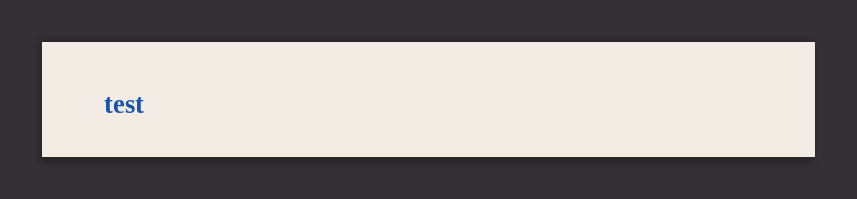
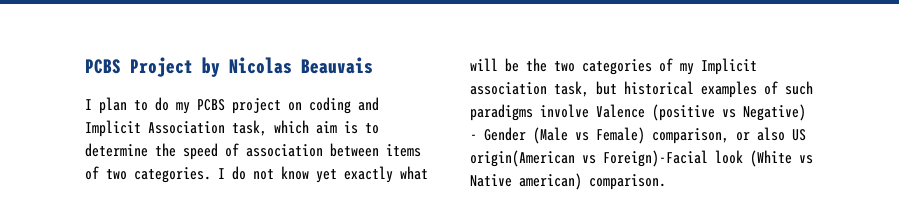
- test
+ PCBS Project by Nicolas Beauvais
+ I plan to do my PCBS project on coding and Implicit Association task, which aim is to determine the speed of association between items of two categories. I do not know yet exactly what will be the two categories of my Implicit association task, but historical examples of such paradigms involve Valence (positive vs Negative) - Gender (Male vs Female) comparison, or also US origin(American vs Foreign)-Facial look (White vs Native american) comparison.

